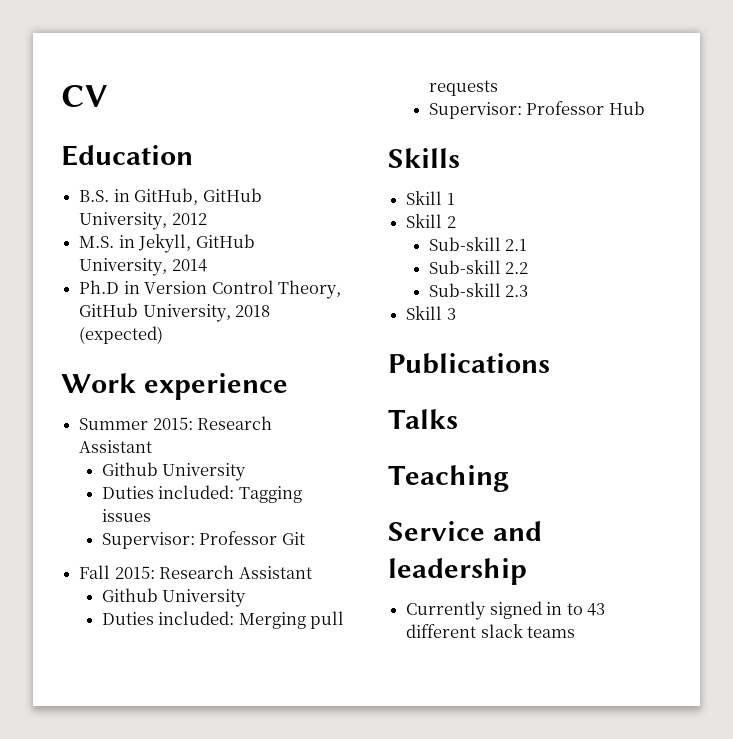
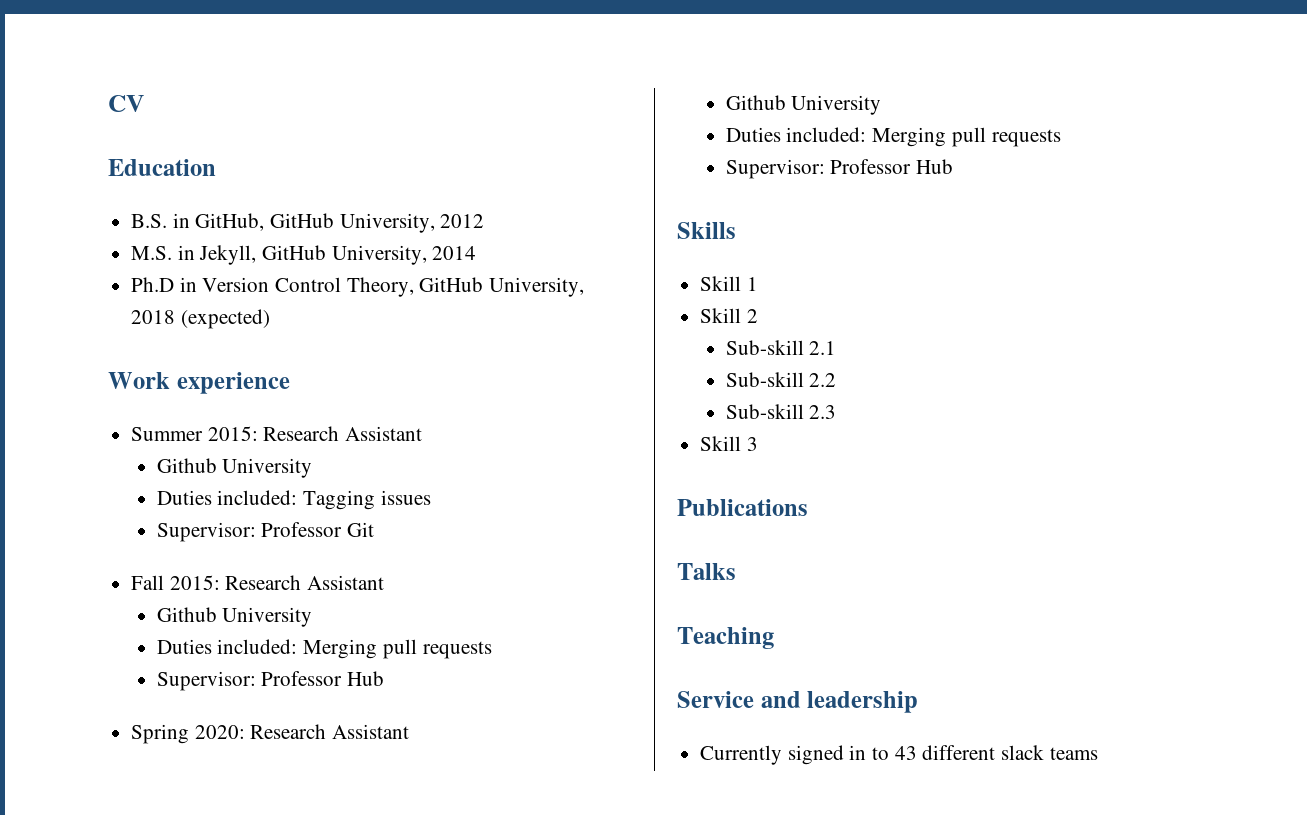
+ Spring 2020: Research Assistant
+ Github University
+ Duties included: Merging pull requests
+ Supervisor: Professor Hub

